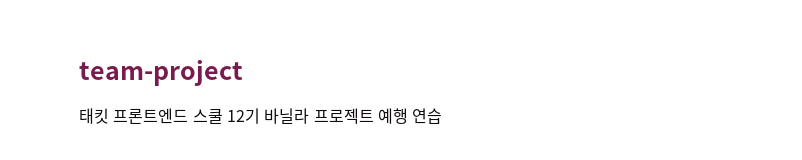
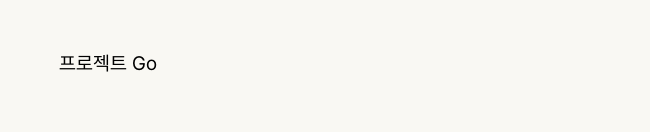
- team-project
- 태킷 프론트엔드 스쿨 12기 바닐라 프로젝트 예행 연습
+ 프로젝트 Go

